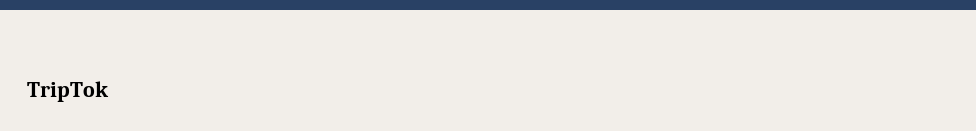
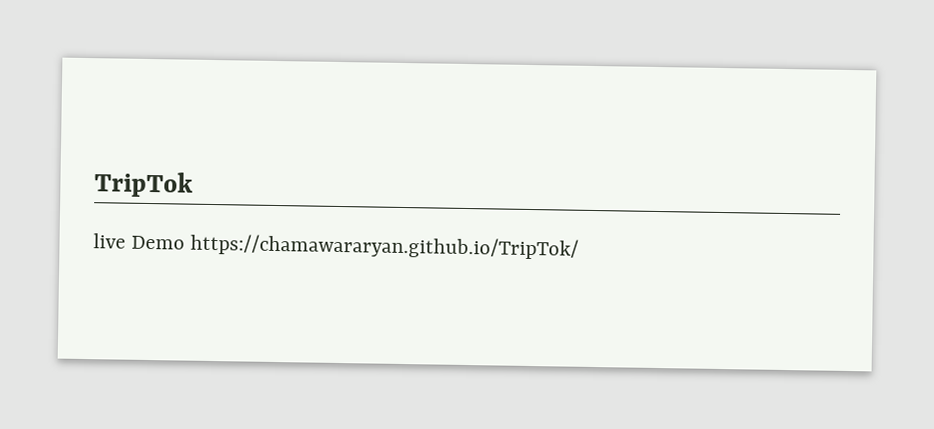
+ live Demo https://chamawararyan.github.io/TripTok/

